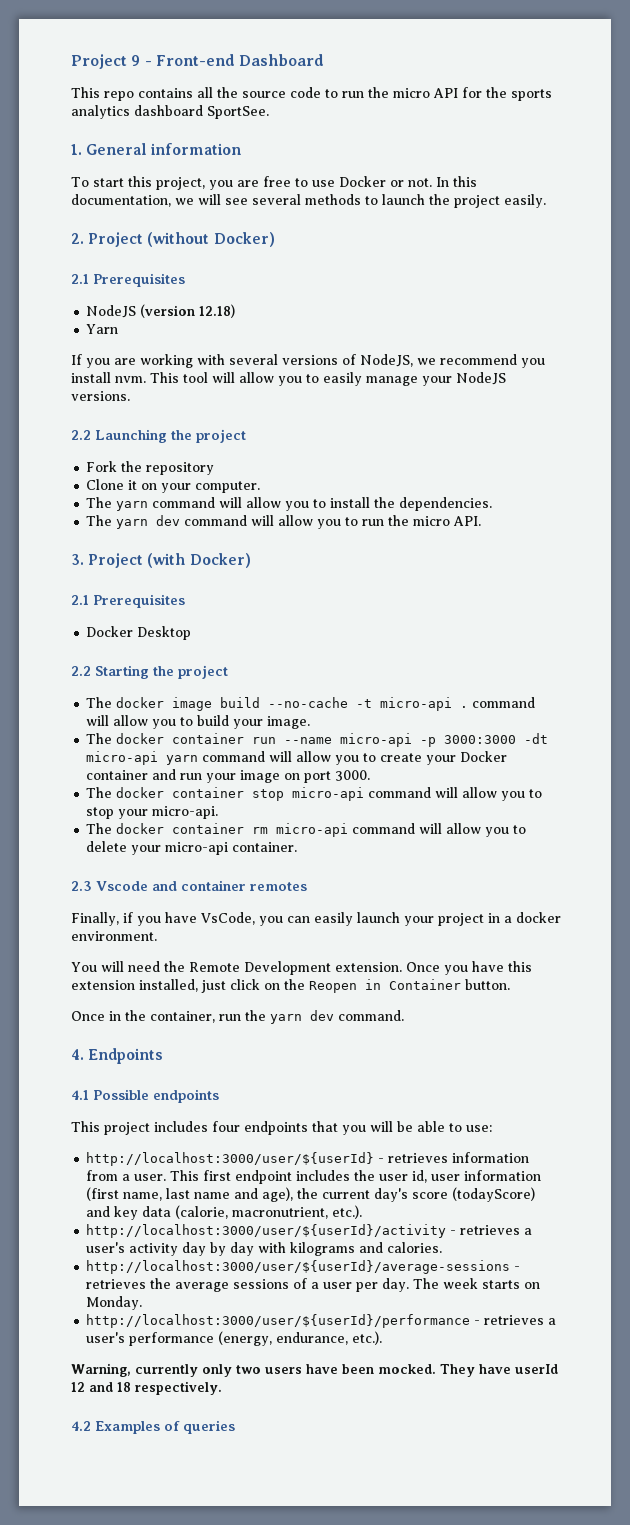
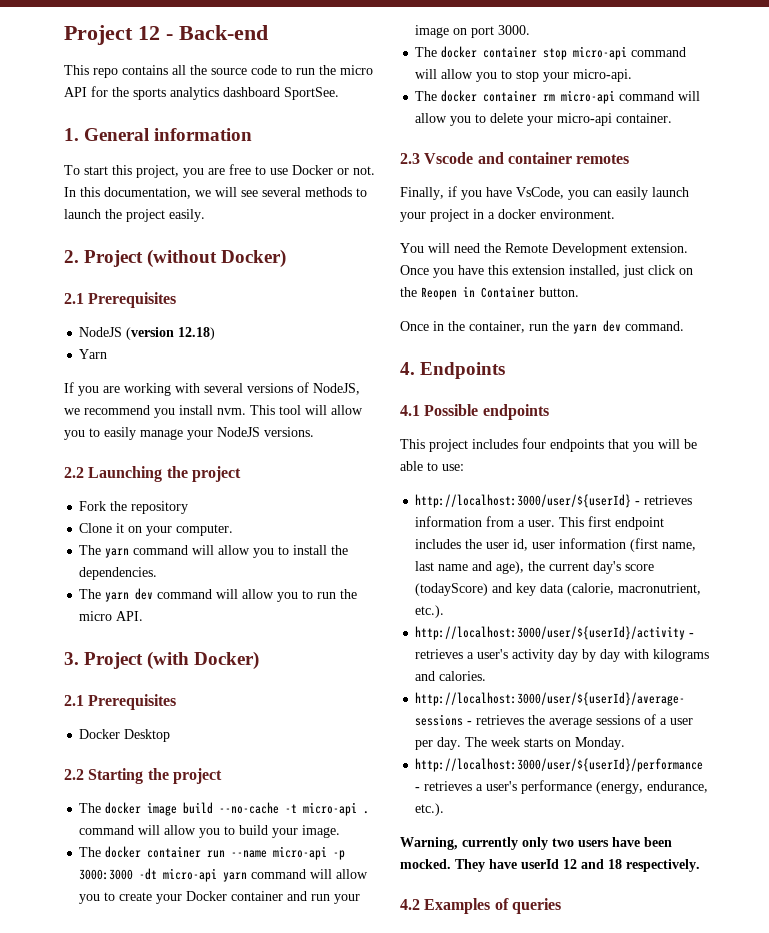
- Project 9 - Front-end Dashboard
+ Project 12 - Back-end

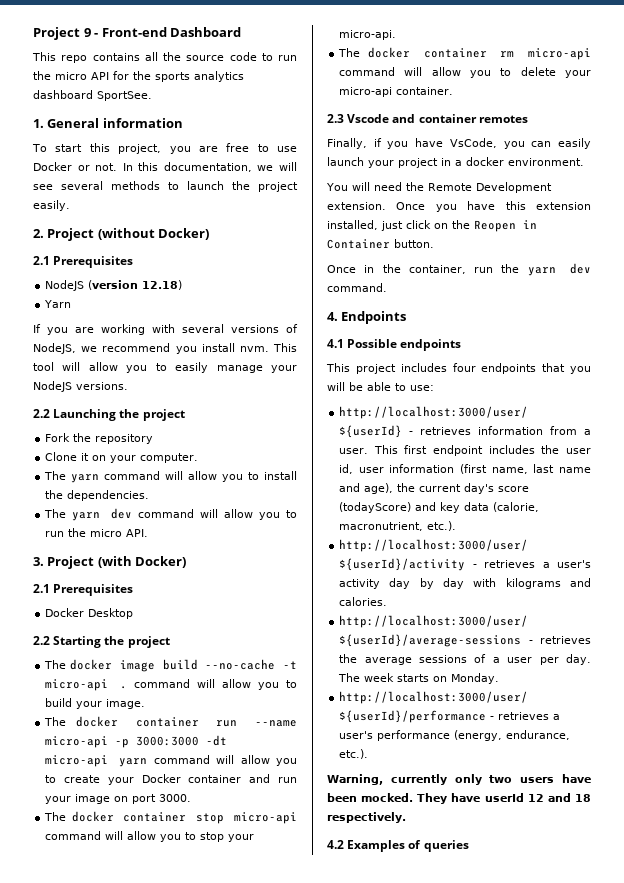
- Project 12 - Back-end
+ Project 9 - Front-end Dashboard

